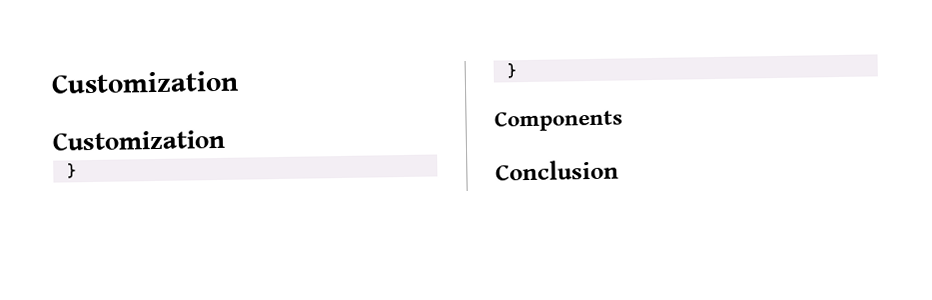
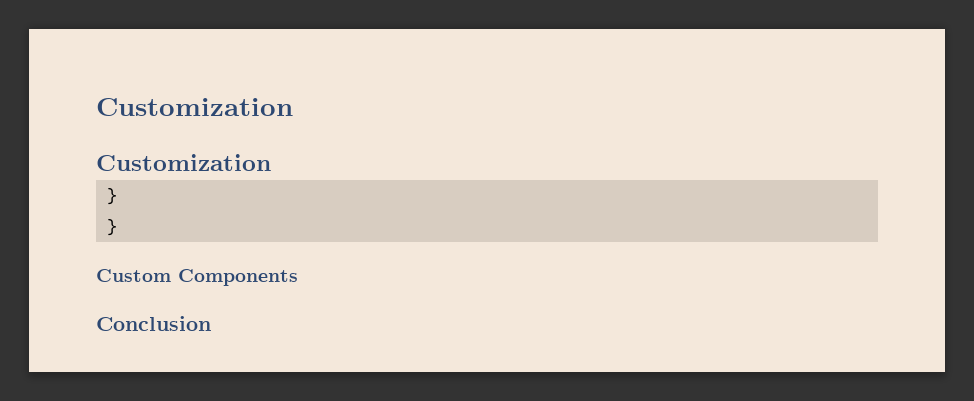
- Components
+ Custom Components

